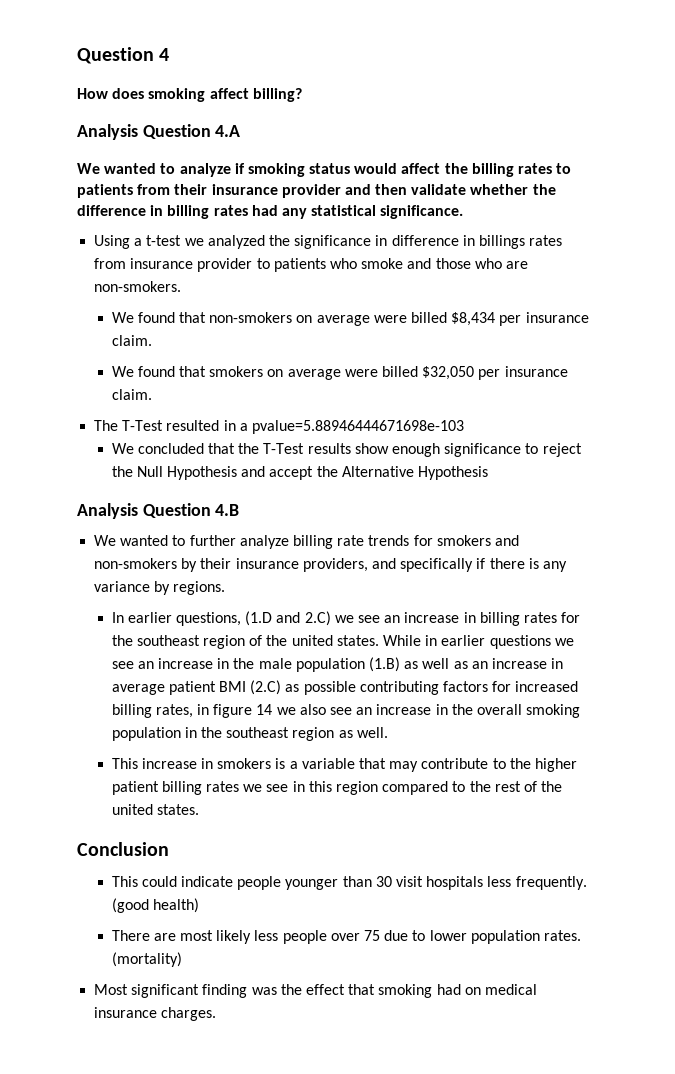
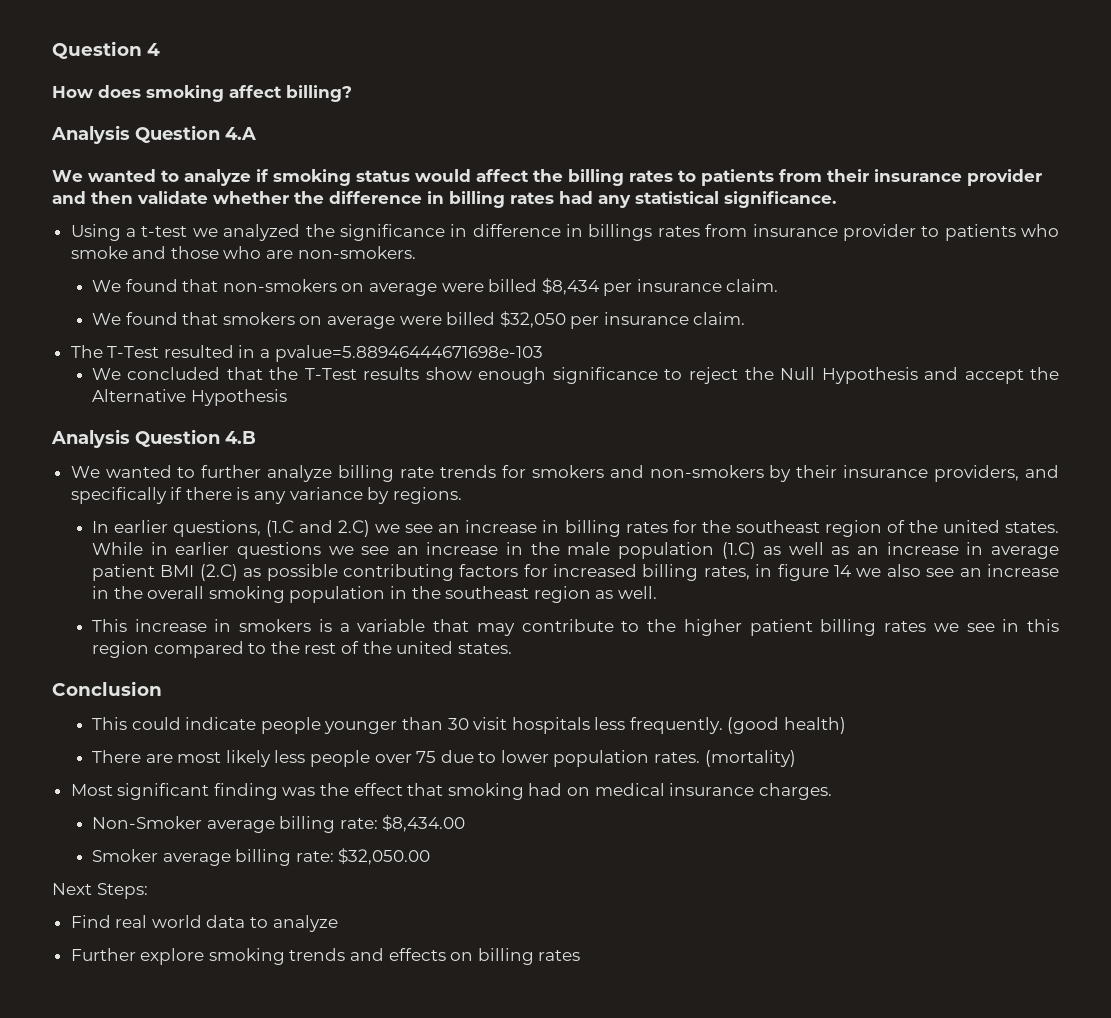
- In earlier questions, (1.D and 2.C) we see an increase in billing rates for the southeast region of the united states.
+ In earlier questions, (1.C and 2.C) we see an increase in billing rates for the southeast region of the united states.
- While in earlier questions we see an increase in the male population (1.B) as well as an increase in average patient BMI (2.C) as possible contributing factors for increased billing rates, in figure 14 we also see an increase in the overall smoking population in the southeast region as well.
+ While in earlier questions we see an increase in the male population (1.C) as well as an increase in average patient BMI (2.C) as possible contributing factors for increased billing rates, in figure 14 we also see an increase in the overall smoking population in the southeast region as well.
+ Non-Smoker average billing rate: $8,434.00
+ Smoker average billing rate: $32,050.00
+ Next Steps:
+ Find real world data to analyze
+ Further explore smoking trends and effects on billing rates

